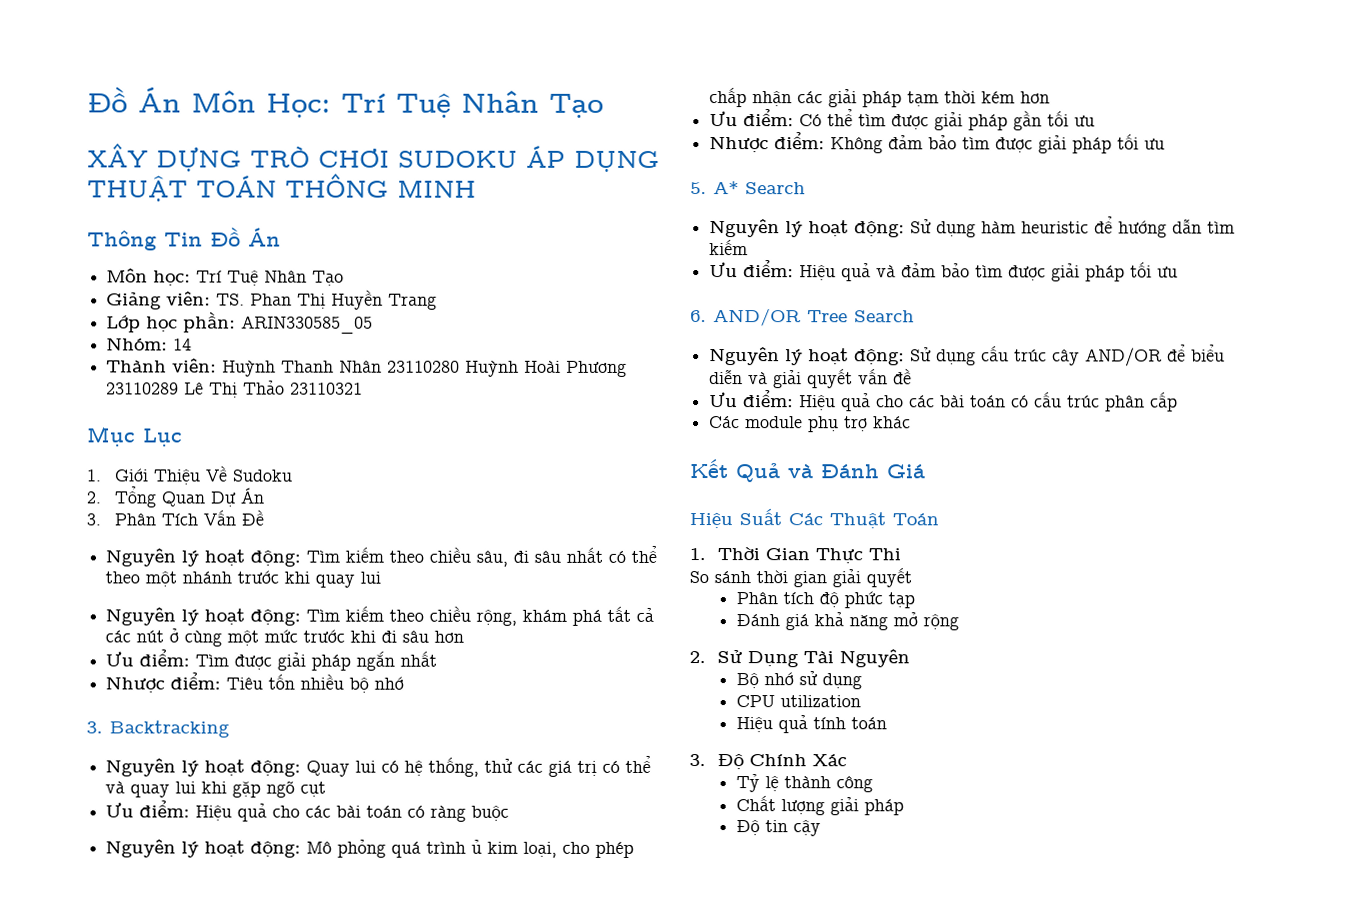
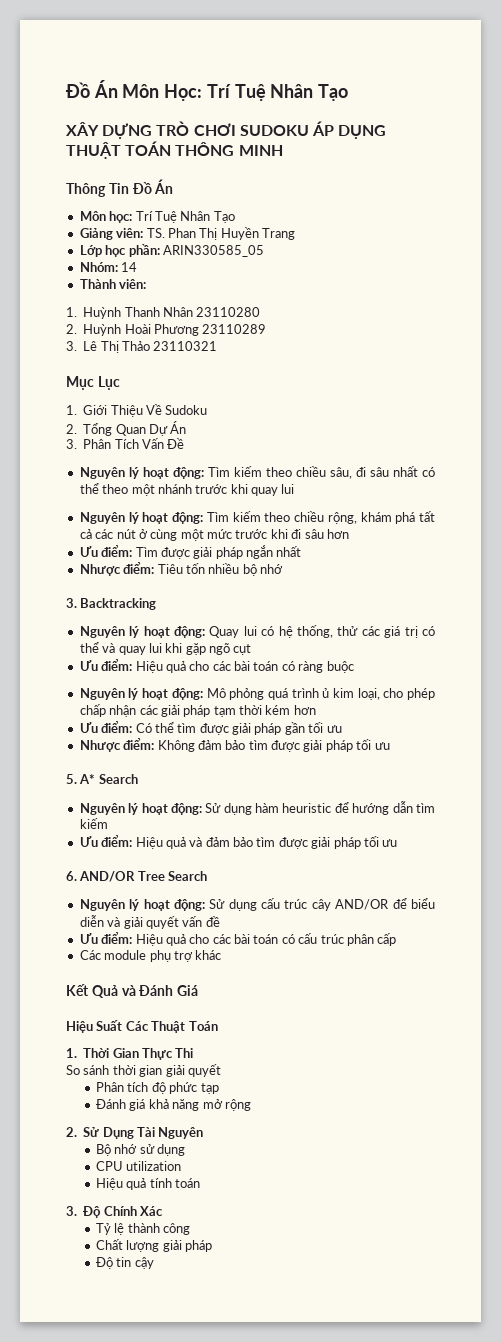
- Thành viên: Huỳnh Thanh Nhân 23110280 Huỳnh Hoài Phương 23110289 Lê Thị Thảo 23110321
+ Thành viên:
+ 1. Huỳnh Thanh Nhân 23110280
+ 2. Huỳnh Hoài Phương 23110289
+ 3. Lê Thị Thảo 23110321

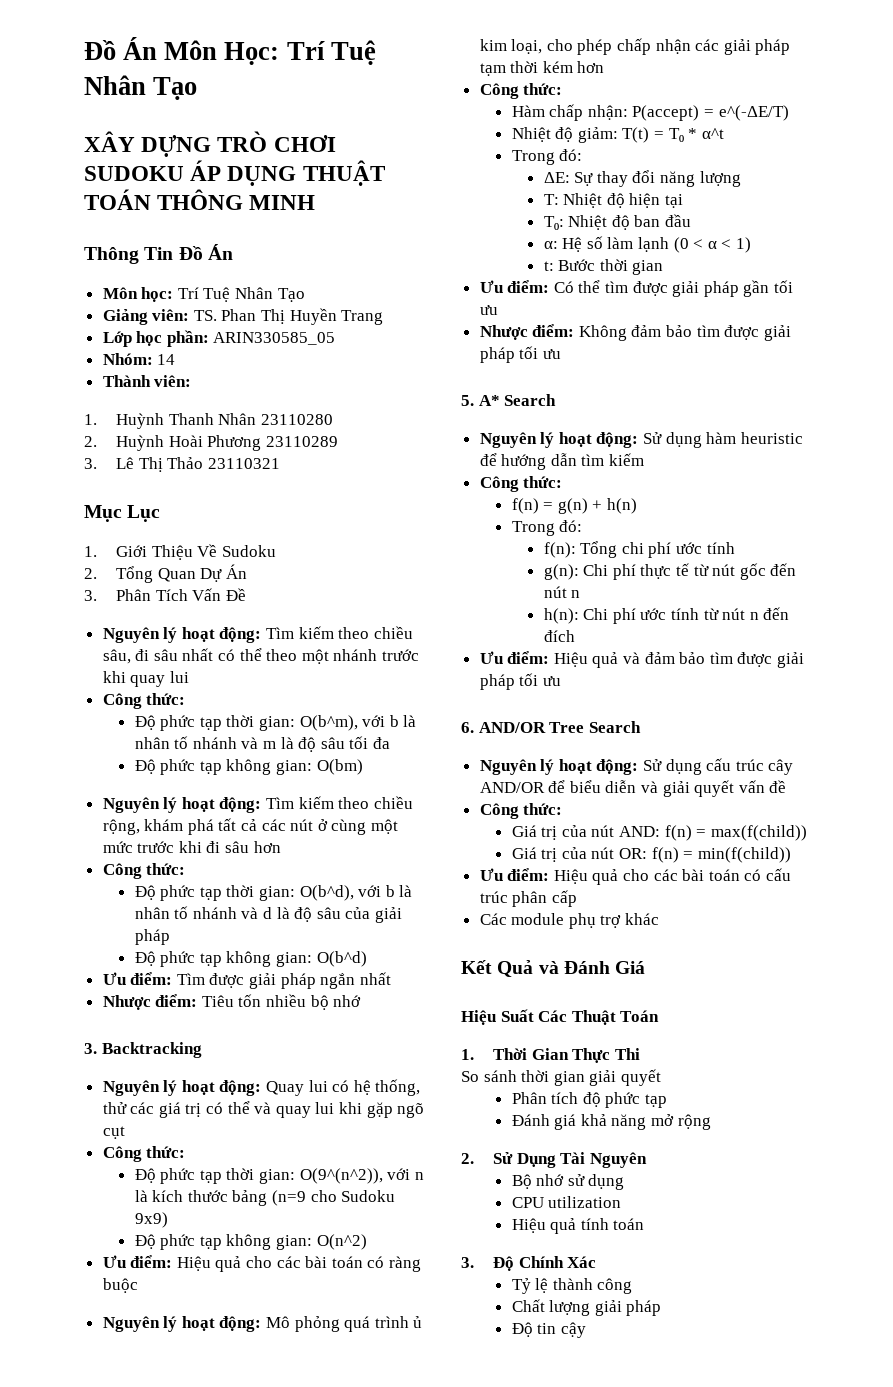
  Nguyên lý hoạt động: Tìm kiếm theo chiều sâu, đi sâu nhất có thể theo một nhánh trước khi quay lui
+ Công thức:
+ Độ phức tạp thời gian: O(b^m), với b là nhân tố nhánh và m là độ sâu tối đa
+ Độ phức tạp không gian: O(bm)
  Nguyên lý hoạt động: Tìm kiếm theo chiều rộng, khám phá tất cả các nút ở cùng một mức trước khi đi sâu hơn
+ Công thức:
+ Độ phức tạp thời gian: O(b^d), với b là nhân tố nhánh và d là độ sâu của giải pháp
+ Độ phức tạp không gian: O(b^d)
  Nguyên lý hoạt động: Quay lui có hệ thống, thử các giá trị có thể và quay lui khi gặp ngõ cụt
+ Công thức:
+ Độ phức tạp thời gian: O(9^(n^2)), với n là kích thước bảng (n=9 cho Sudoku 9x9)
+ Độ phức tạp không gian: O(n^2)
  Nguyên lý hoạt động: Mô phỏng quá trình ủ kim loại, cho phép chấp nhận các giải pháp tạm thời kém hơn
+ Công thức:
+ Hàm chấp nhận: P(accept) = e^(-ΔE/T)
+ Nhiệt độ giảm: T(t) = T₀ * α^t
+ Trong đó:
+ ΔE: Sự thay đổi năng lượng
+ T: Nhiệt độ hiện tại
+ T₀: Nhiệt độ ban đầu
+ α: Hệ số làm lạnh (0 < α < 1)
+ t: Bước thời gian
  Nguyên lý hoạt động: Sử dụng hàm heuristic để hướng dẫn tìm kiếm
+ Công thức:
+ f(n) = g(n) + h(n)
+ Trong đó:
+ f(n): Tổng chi phí ước tính
+ g(n): Chi phí thực tế từ nút gốc đến nút n
+ h(n): Chi phí ước tính từ nút n đến đích
  Nguyên lý hoạt động: Sử dụng cấu trúc cây AND/OR để biểu diễn và giải quyết vấn đề
+ Công thức:
+ Giá trị của nút AND: f(n) = max(f(child))
+ Giá trị của nút OR: f(n) = min(f(child))

